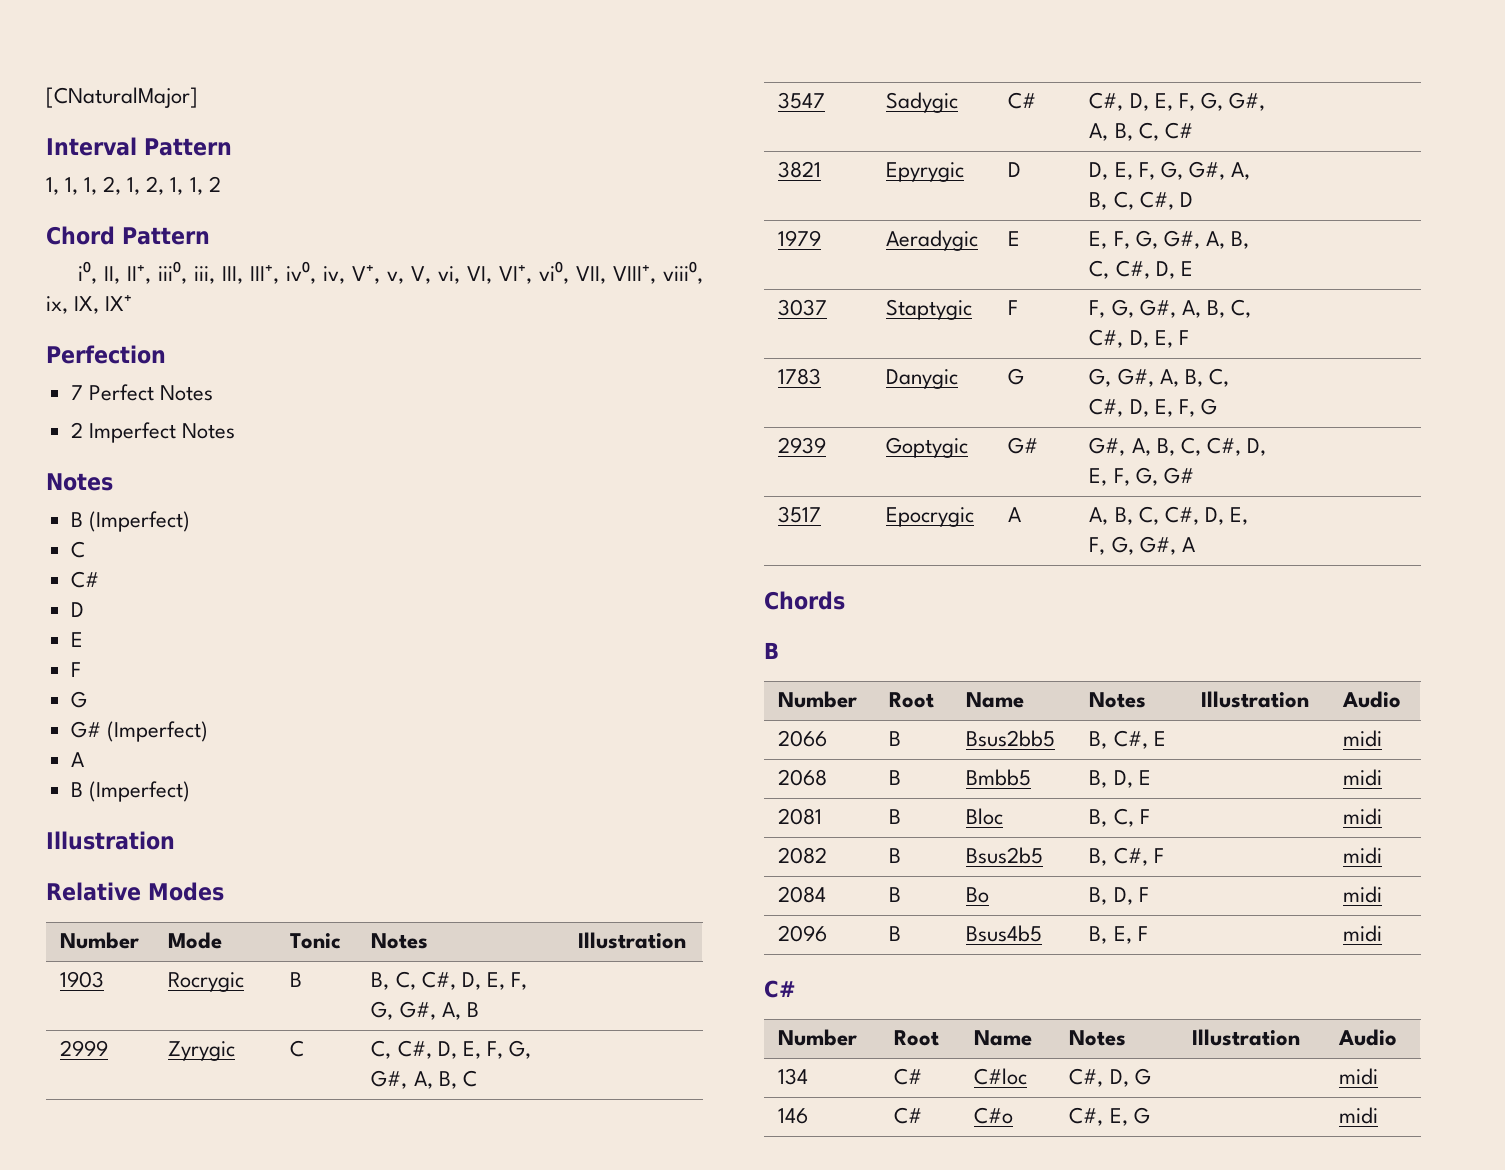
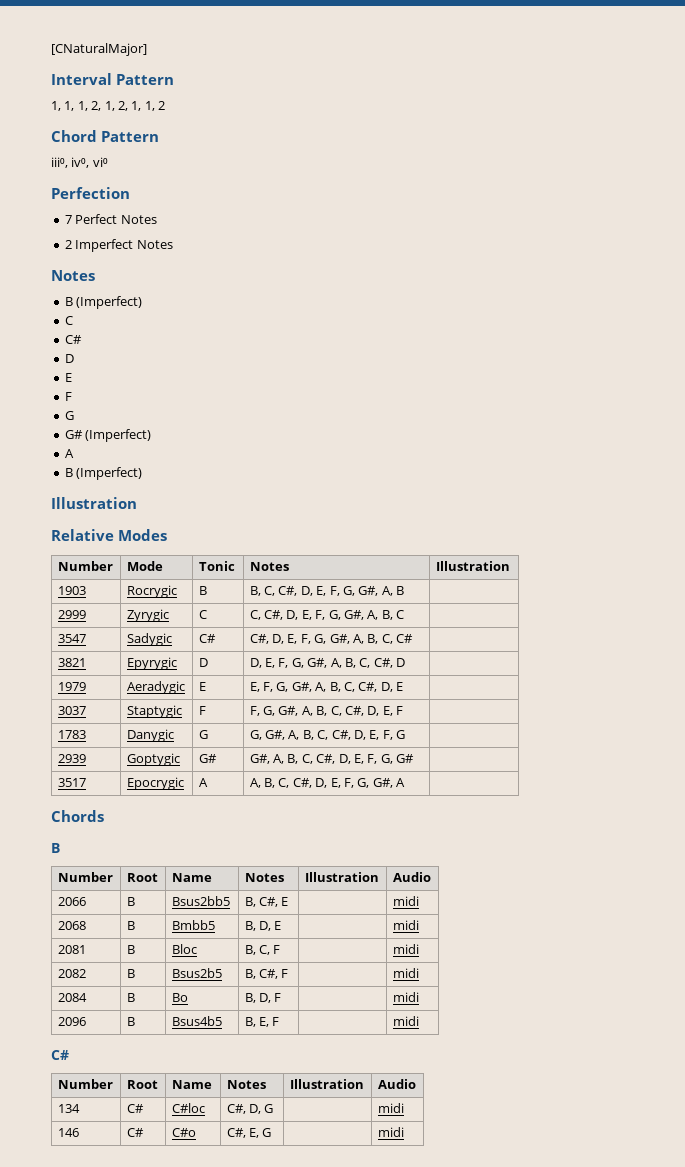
- i⁰, II, II⁺, iii⁰, iii, III, III⁺, iv⁰, iv, V⁺, v, V, vi, VI, VI⁺, vi⁰, VII, VIII⁺, viii⁰, ix, IX, IX⁺
+ iii⁰, iv⁰, vi⁰

